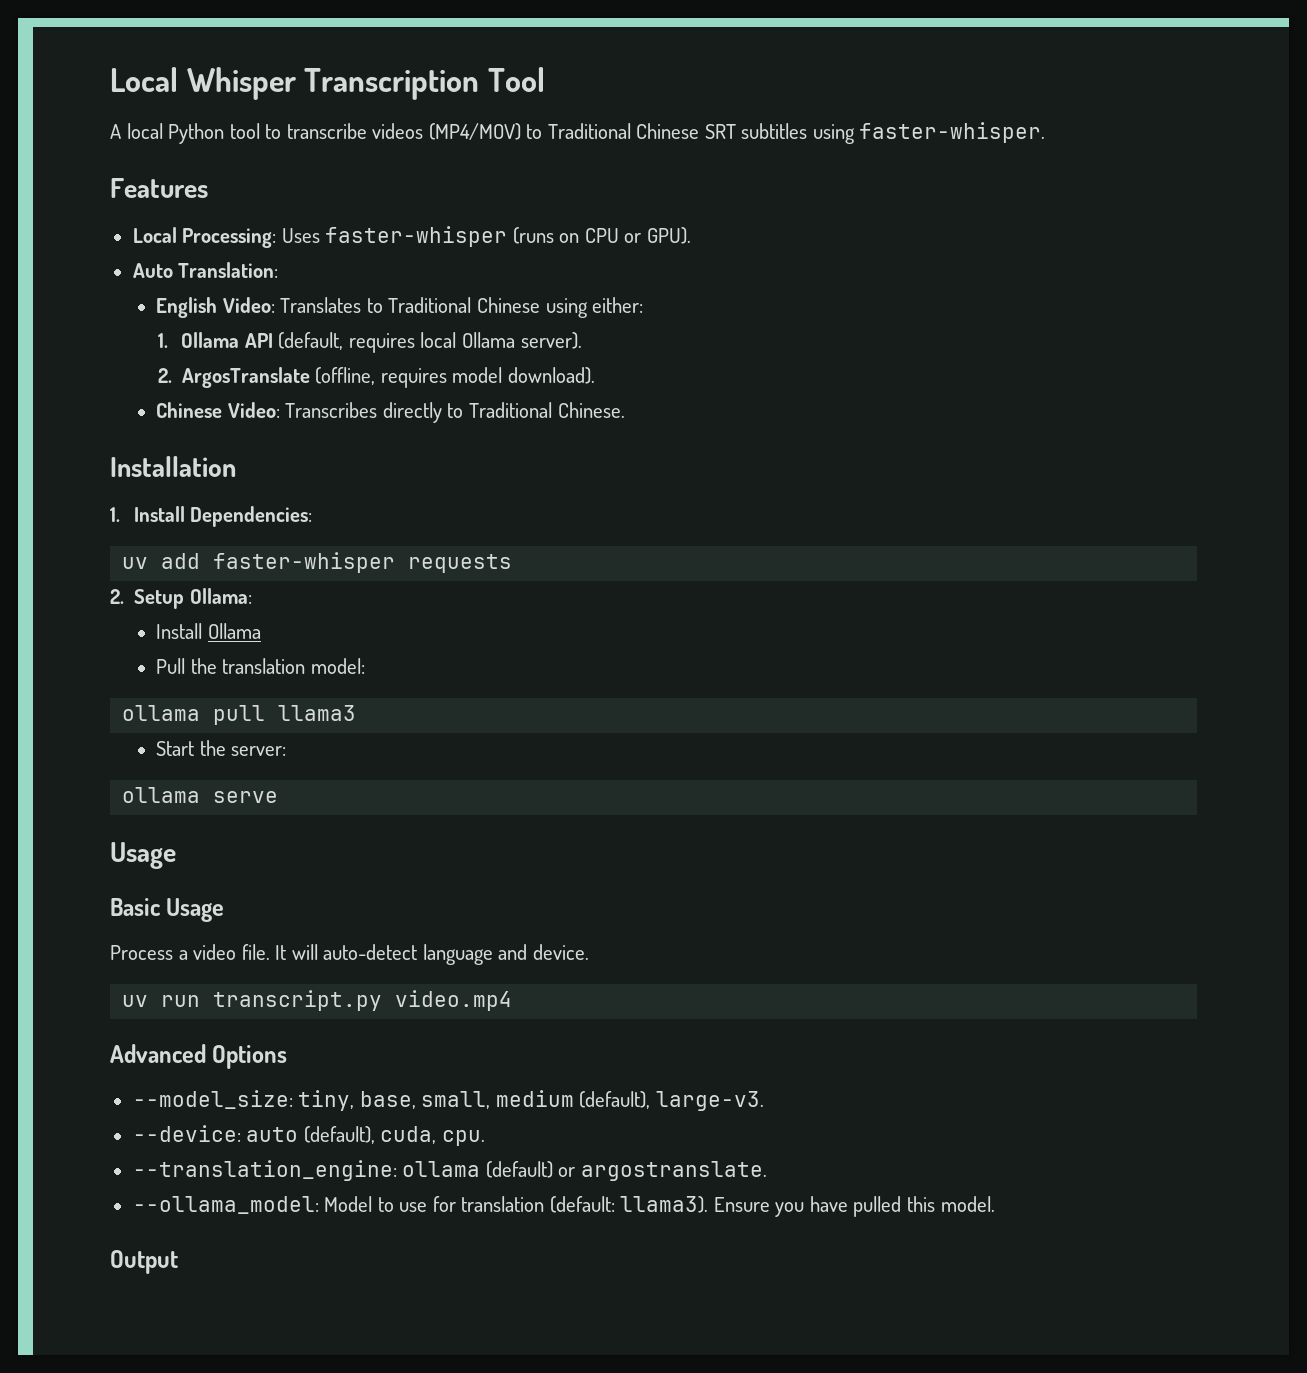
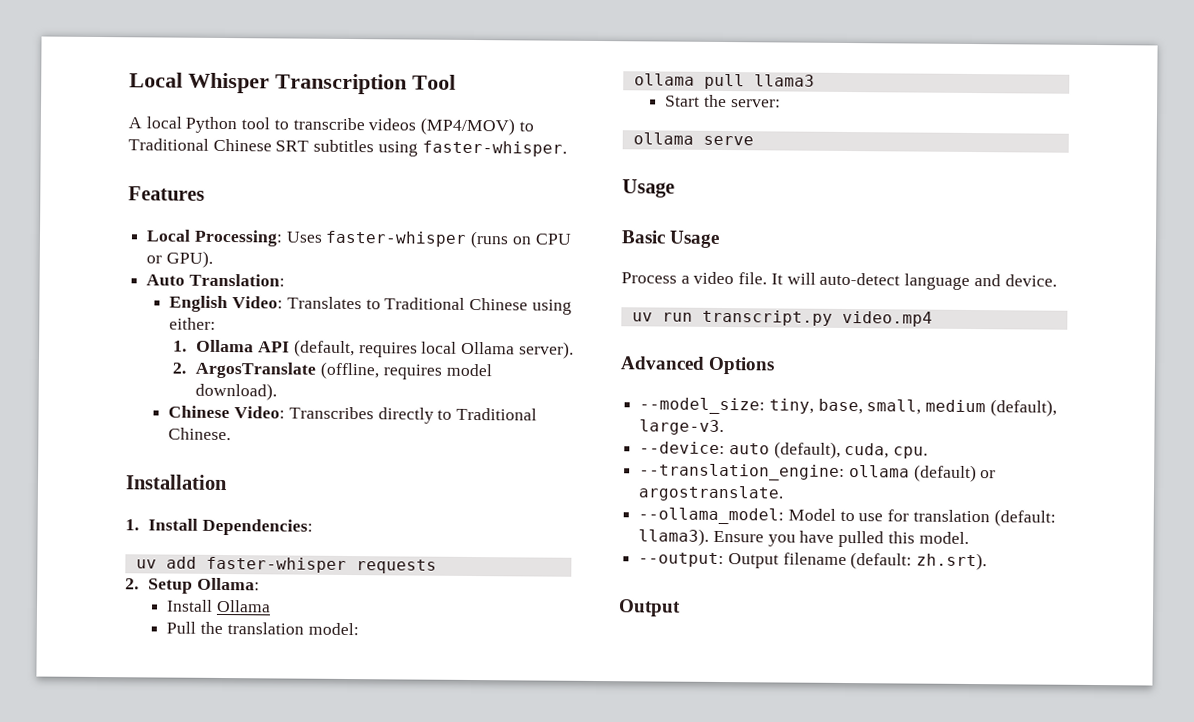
+ --output: Output filename (default: zh.srt).

